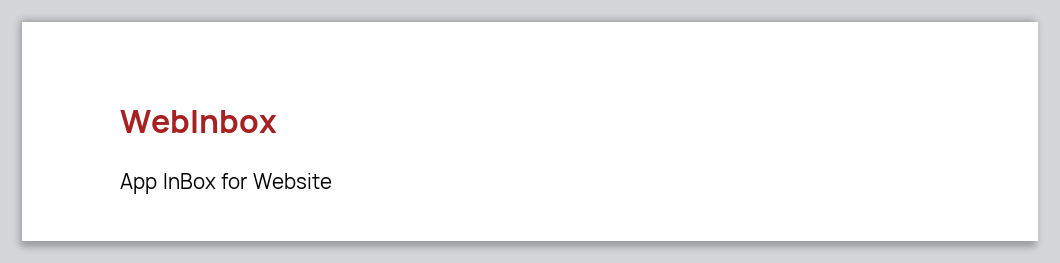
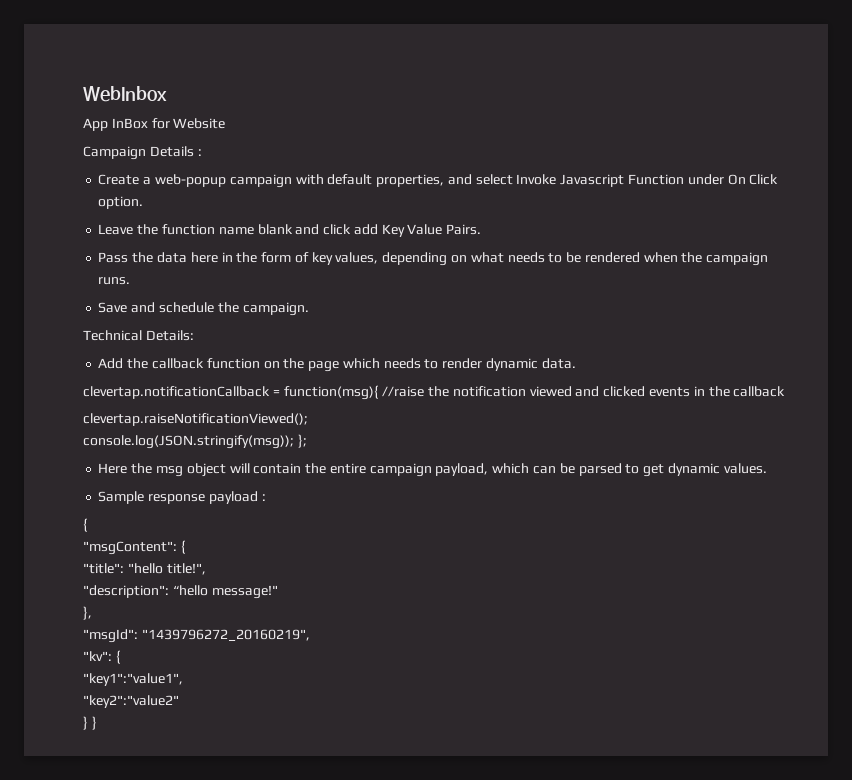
+ Campaign Details :
+ Create a web-popup campaign with default properties, and select Invoke Javascript Function under On Click option.
+ Leave the function name blank and click add Key Value Pairs.
+ Pass the data here in the form of key values, depending on what needs to be rendered when the campaign runs.
+ Save and schedule the campaign.
+ Technical Details:
+ Add the callback function on the page which needs to render dynamic data.
+ clevertap.notificationCallback = function(msg){ //raise the notification viewed and clicked events in the callback
+ clevertap.raiseNotificationViewed();
+ console.log(JSON.stringify(msg)); };
+ Here the msg object will contain the entire campaign payload, which can be parsed to get dynamic values.
+ Sample response payload :
+ {
+ "msgContent": {
+ "title": "hello title!",
+ "description": “hello message!"
+ },
+ "msgId": "1439796272_20160219",
+ "kv": {
+ "key1":"value1",
+ "key2":"value2"
+ } }

